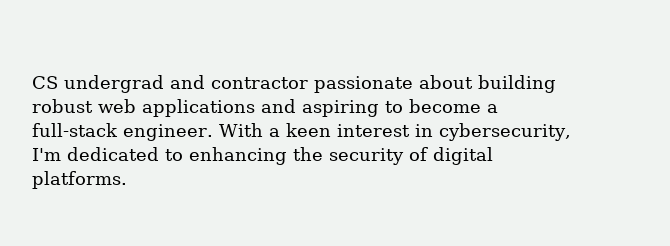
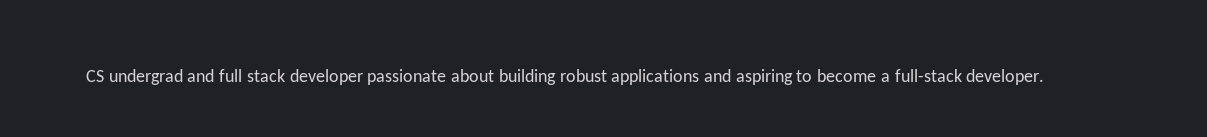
- CS undergrad and contractor passionate about building robust web applications and aspiring to become a full-stack engineer. With a keen interest in cybersecurity, I'm dedicated to enhancing the security of digital platforms.
+ CS undergrad and full stack developer passionate about building robust applications and aspiring to become a full-stack developer.

